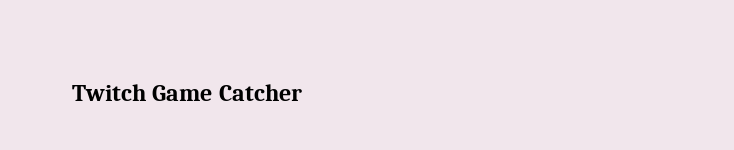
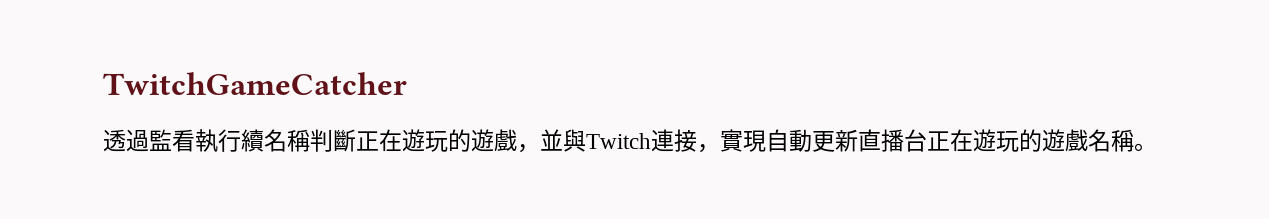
- Twitch Game Catcher
+ TwitchGameCatcher
+ 透過監看執行續名稱判斷正在遊玩的遊戲，並與Twitch連接，實現自動更新直播台正在遊玩的遊戲名稱。

